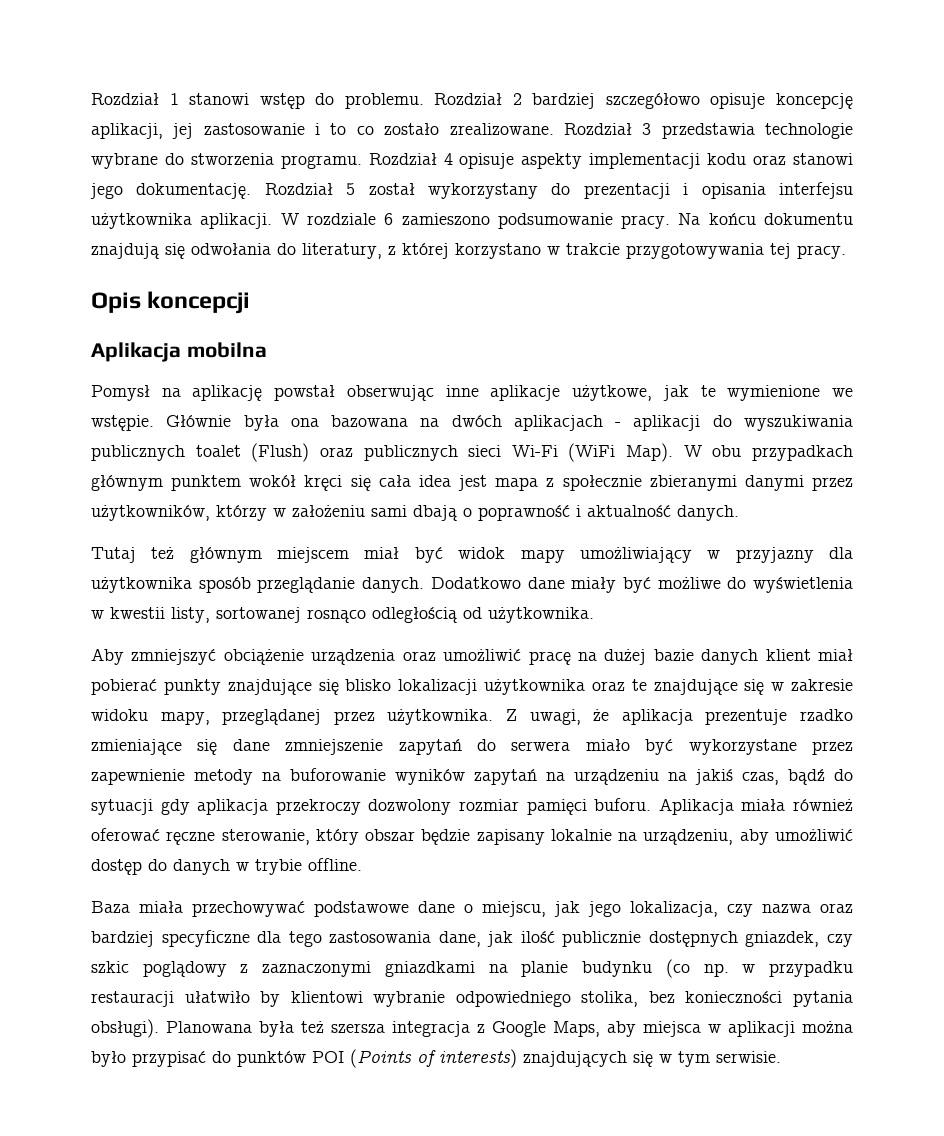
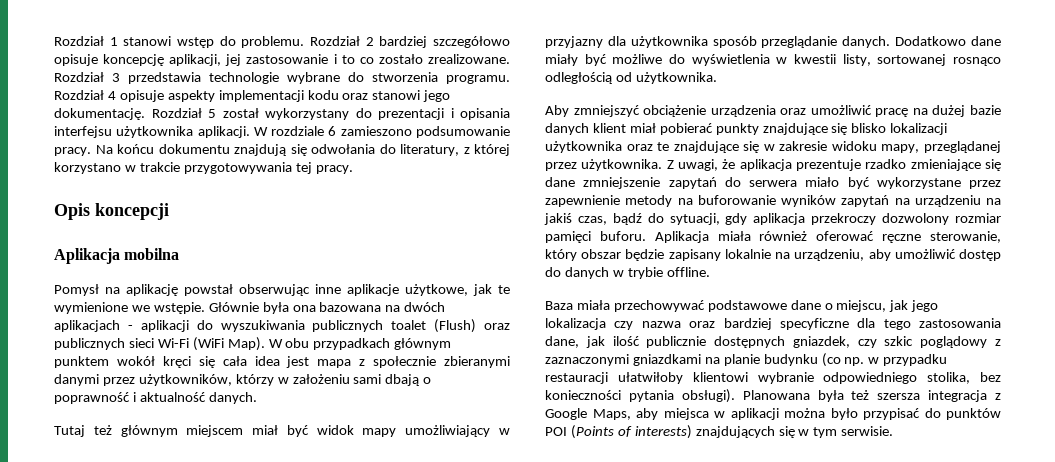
- Z uwagi, że aplikacja prezentuje rzadko zmieniające się dane zmniejszenie zapytań do serwera miało być wykorzystane przez zapewnienie metody na buforowanie wyników zapytań na urządzeniu na jakiś czas, bądź do sytuacji gdy aplikacja przekroczy dozwolony rozmiar pamięci buforu.
+ Z uwagi, że aplikacja prezentuje rzadko zmieniające się dane zmniejszenie zapytań do serwera miało być wykorzystane przez zapewnienie metody na buforowanie wyników zapytań na urządzeniu na jakiś czas, bądź do sytuacji, gdy aplikacja przekroczy dozwolony rozmiar pamięci buforu.
- Baza miała przechowywać podstawowe dane o miejscu, jak jego lokalizacja, czy nazwa oraz bardziej specyficzne dla tego zastosowania dane, jak ilość publicznie dostępnych gniazdek, czy szkic poglądowy z zaznaczonymi gniazdkami na planie budynku (co np. w przypadku restauracji ułatwiło by klientowi wybranie odpowiedniego stolika, bez konieczności pytania obsługi).
+ Baza miała przechowywać podstawowe dane o miejscu, jak jego lokalizacja czy nazwa oraz bardziej specyficzne dla tego zastosowania dane, jak ilość publicznie dostępnych gniazdek, czy szkic poglądowy z zaznaczonymi gniazdkami na planie budynku (co np. w przypadku restauracji ułatwiłoby klientowi wybranie odpowiedniego stolika, bez konieczności pytania obsługi).

